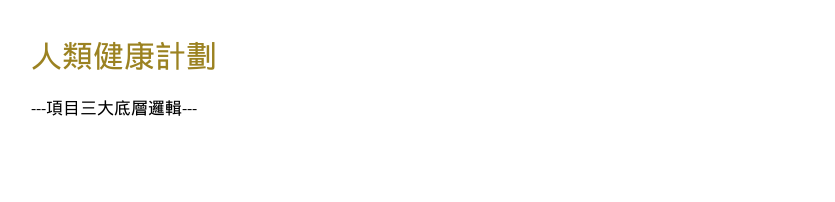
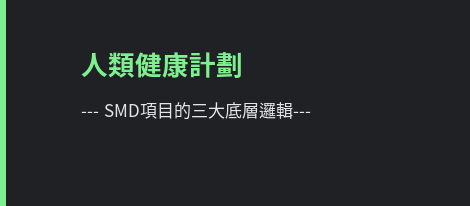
- ---項目三大底層邏輯---
+ --- SMD項目的三大底層邏輯---

